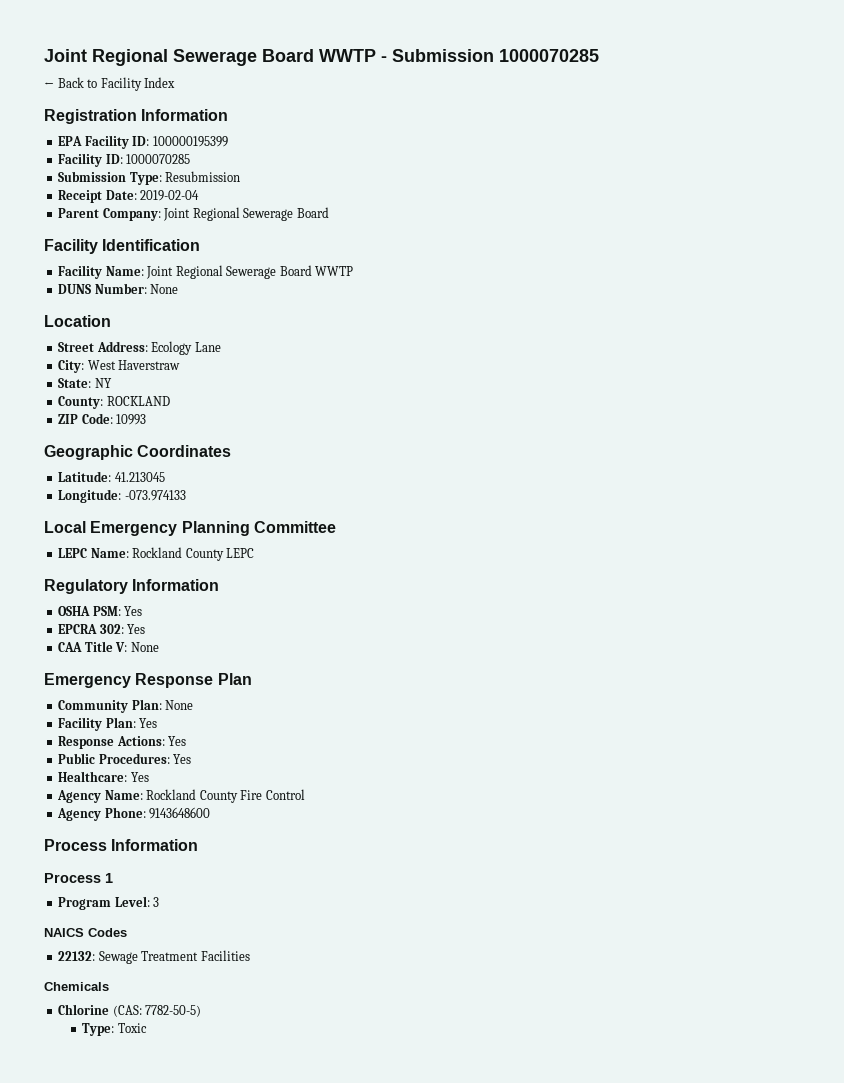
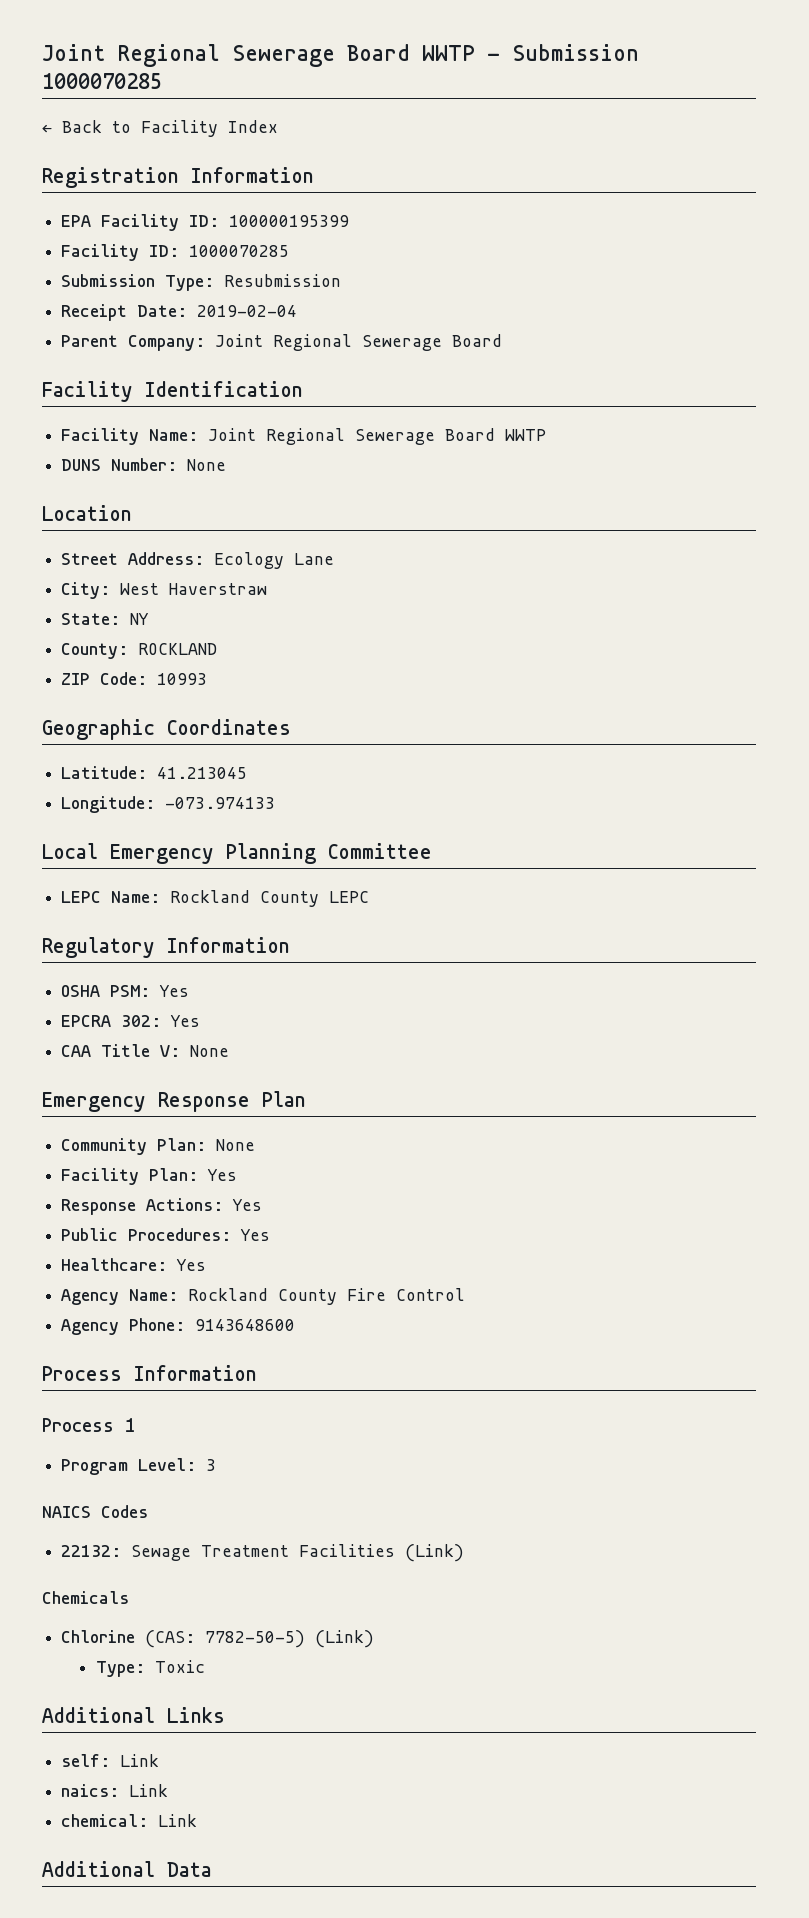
- 22132: Sewage Treatment Facilities
+ 22132: Sewage Treatment Facilities (Link)
- Chlorine (CAS: 7782-50-5)
+ Chlorine (CAS: 7782-50-5) (Link)
+ Additional Links
+ self: Link
+ naics: Link
+ chemical: Link
+ Additional Data

